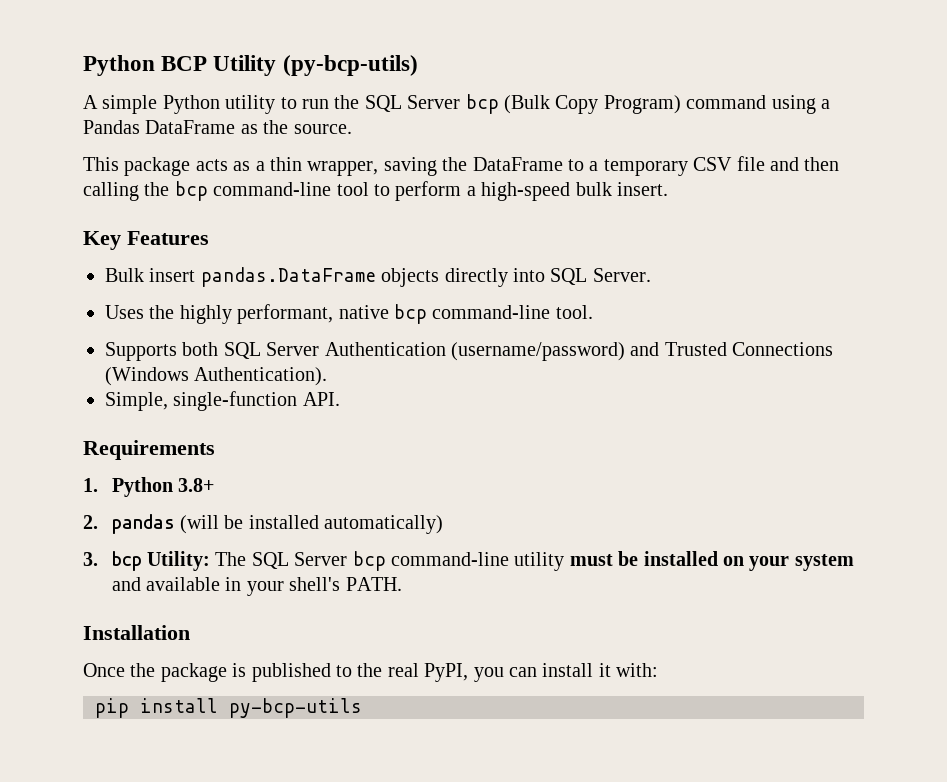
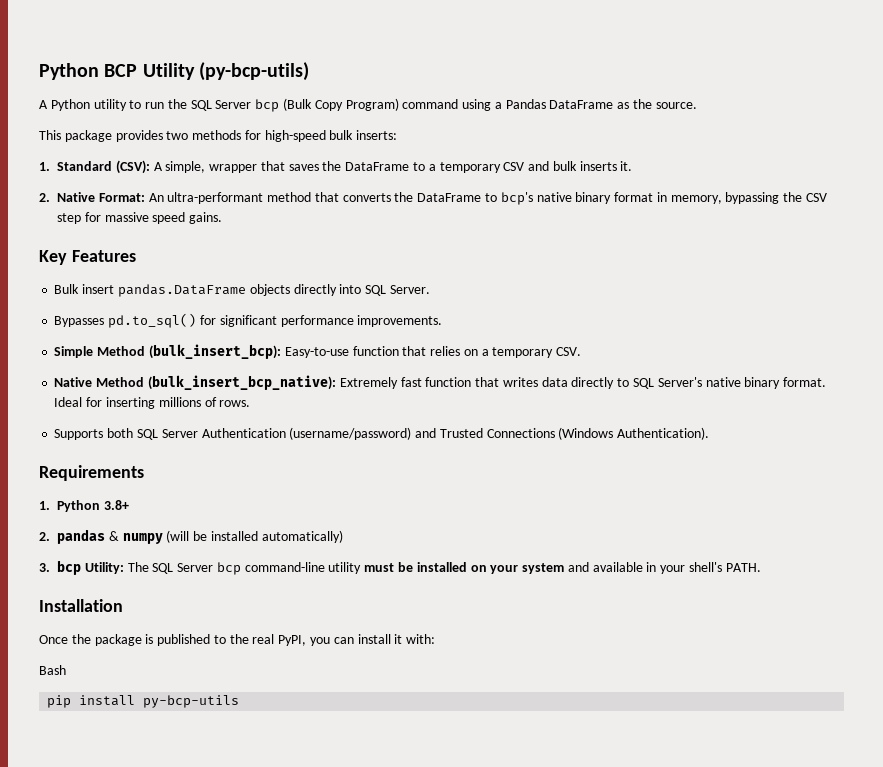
- A simple Python utility to run the SQL Server bcp (Bulk Copy Program) command using a Pandas DataFrame as the source.
+ A Python utility to run the SQL Server bcp (Bulk Copy Program) command using a Pandas DataFrame as the source.
- This package acts as a thin wrapper, saving the DataFrame to a temporary CSV file and then calling the bcp command-line tool to perform a high-speed bulk insert.
+ This package provides two methods for high-speed bulk inserts:
+ 1. Standard (CSV): A simple, wrapper that saves the DataFrame to a temporary CSV and bulk inserts it.
+ 2. Native Format: An ultra-performant method that converts the DataFrame to bcp's native binary format in memory, bypassing the CSV step for massive speed gains.
- Uses the highly performant, native bcp command-line tool.
+ Bypasses pd.to_sql() for significant performance improvements.
+ Simple Method (bulk_insert_bcp): Easy-to-use function that relies on a temporary CSV.
+ Native Method (bulk_insert_bcp_native): Extremely fast function that writes data directly to SQL Server's native binary format. Ideal for inserting millions of rows.
- Simple, single-function API.
- 2. pandas (will be installed automatically)
+ 2. pandas & numpy (will be installed automatically)
+ Bash

